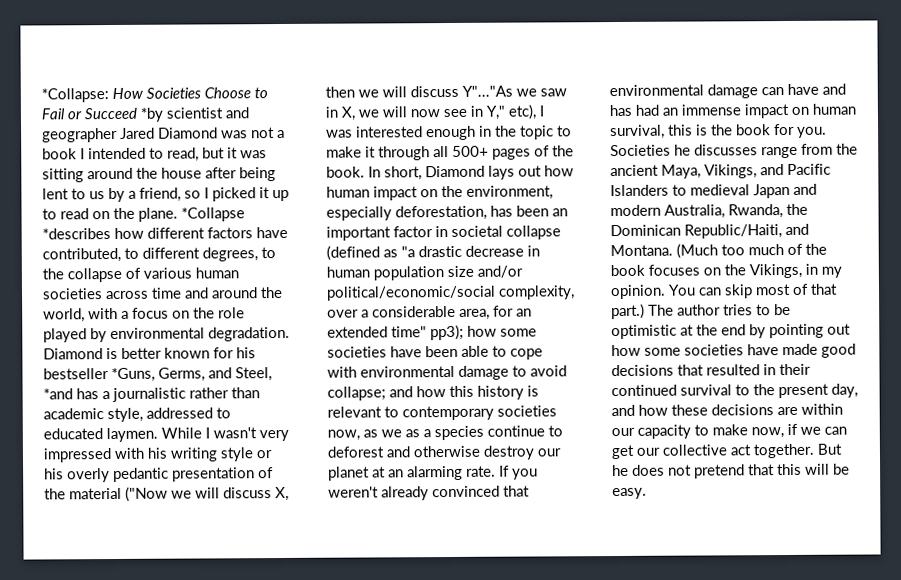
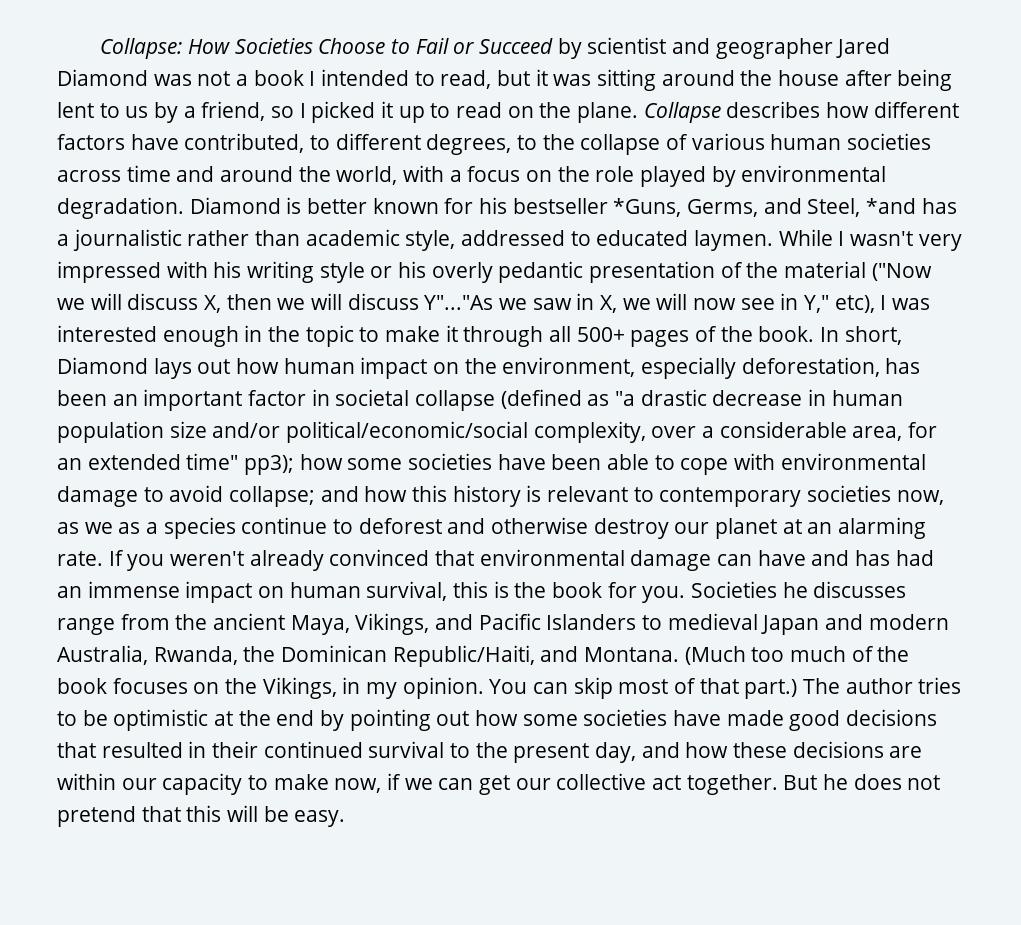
- *Collapse: How Societies Choose to Fail or Succeed *by scientist and geographer Jared Diamond was not a book I intended to read, but it was sitting around the house after being lent to us by a friend, so I picked it up to read on the plane.
+ Collapse: How Societies Choose to Fail or Succeed by scientist and geographer Jared Diamond was not a book I intended to read, but it was sitting around the house after being lent to us by a friend, so I picked it up to read on the plane.
- *Collapse *describes how different factors have contributed, to different degrees, to the collapse of various human societies across time and around the world, with a focus on the role played by environmental degradation.
+ Collapse describes how different factors have contributed, to different degrees, to the collapse of various human societies across time and around the world, with a focus on the role played by environmental degradation.

